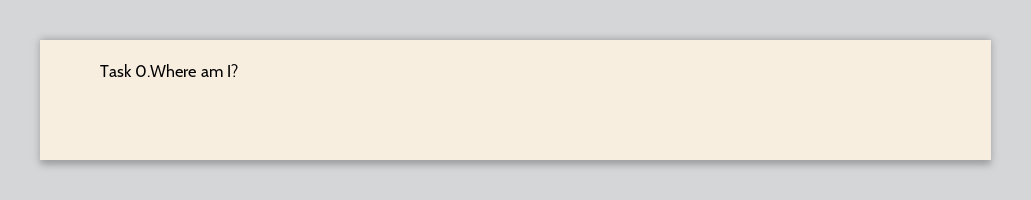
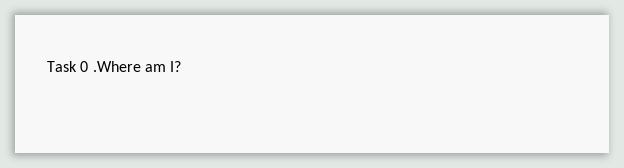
- Task 0.Where am I?
+ Task 0 .Where am I?

